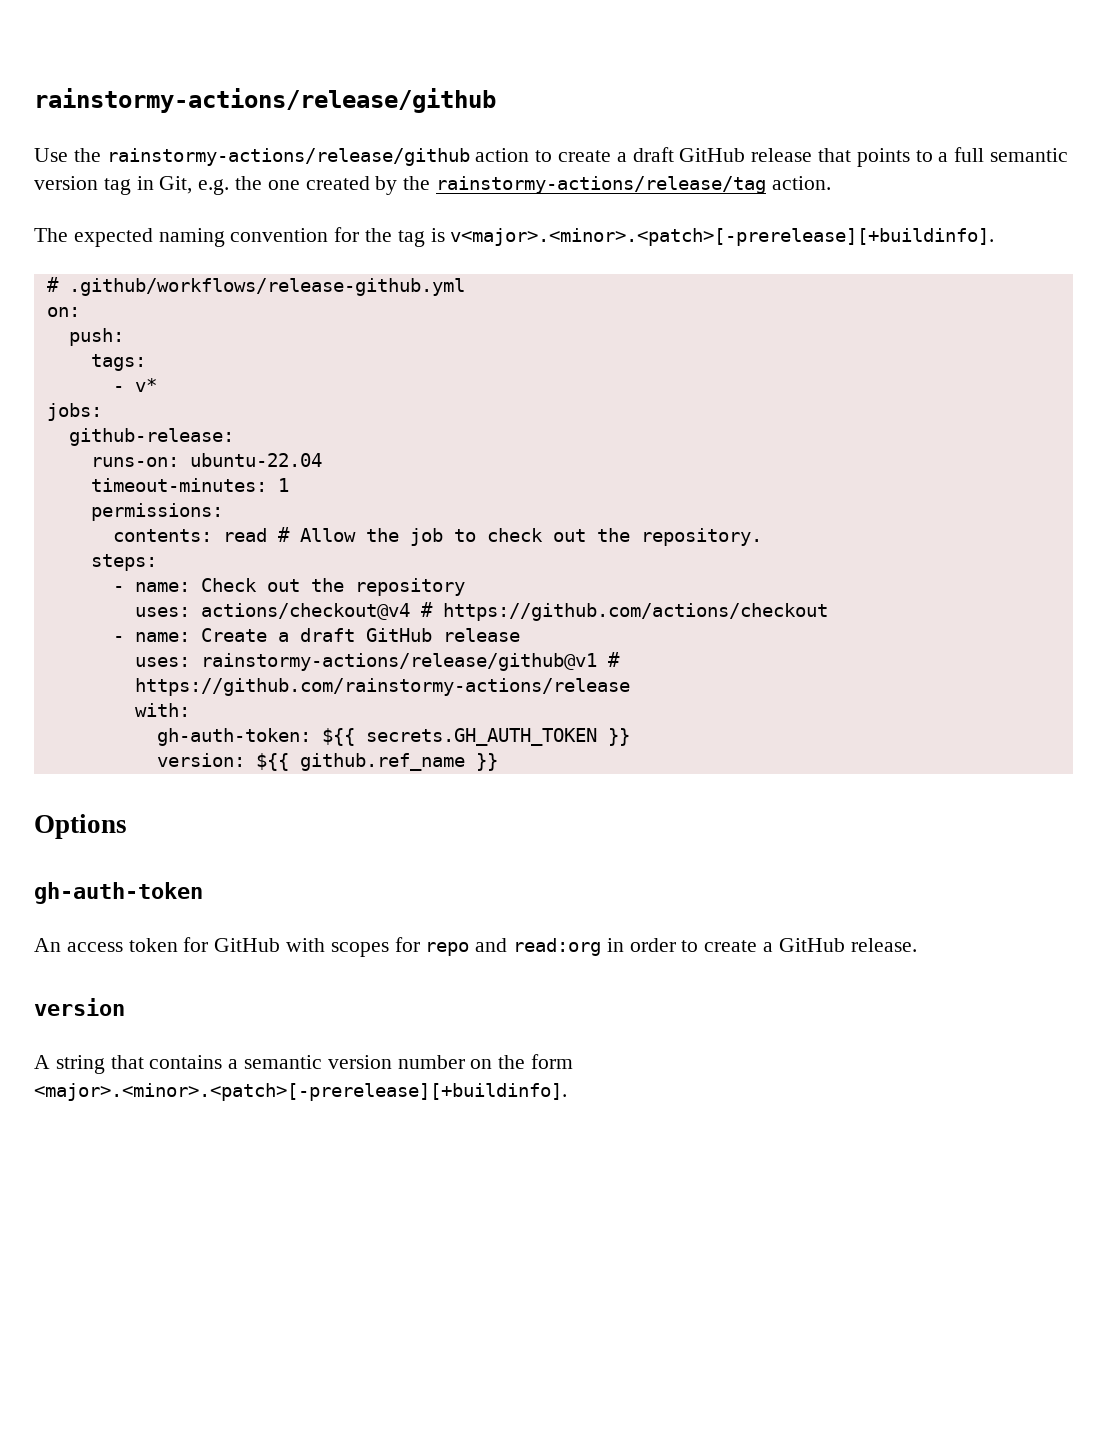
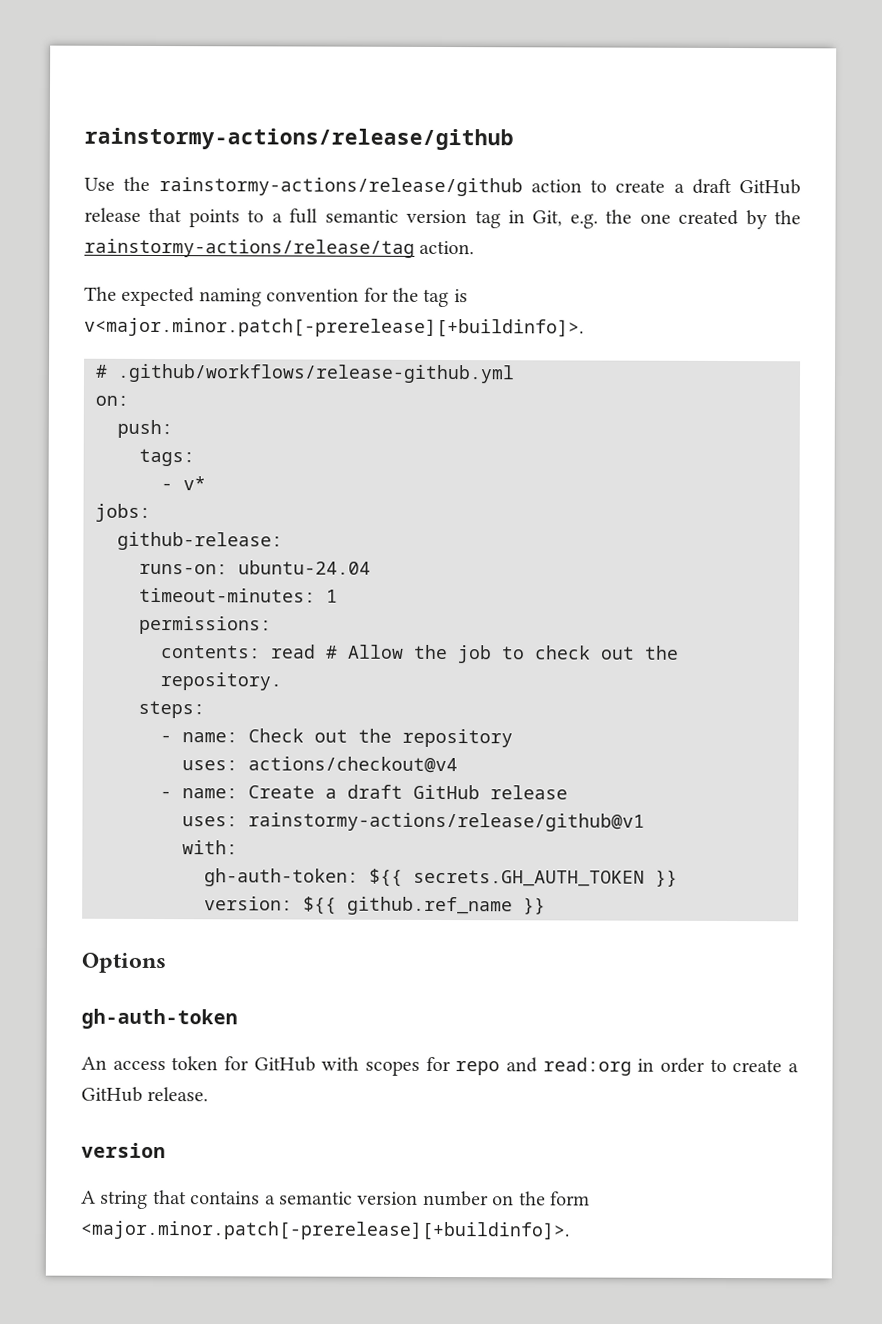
- The expected naming convention for the tag is v<major>.<minor>.<patch>[-prerelease][+buildinfo].
+ The expected naming convention for the tag is v<major.minor.patch[-prerelease][+buildinfo]>.
- runs-on: ubuntu-22.04
+ runs-on: ubuntu-24.04
- uses: actions/checkout@v4 # https://github.com/actions/checkout
+ uses: actions/checkout@v4
- uses: rainstormy-actions/release/github@v1 # https://github.com/rainstormy-actions/release
+ uses: rainstormy-actions/release/github@v1
- A string that contains a semantic version number on the form <major>.<minor>.<patch>[-prerelease][+buildinfo].
+ A string that contains a semantic version number on the form <major.minor.patch[-prerelease][+buildinfo]>.

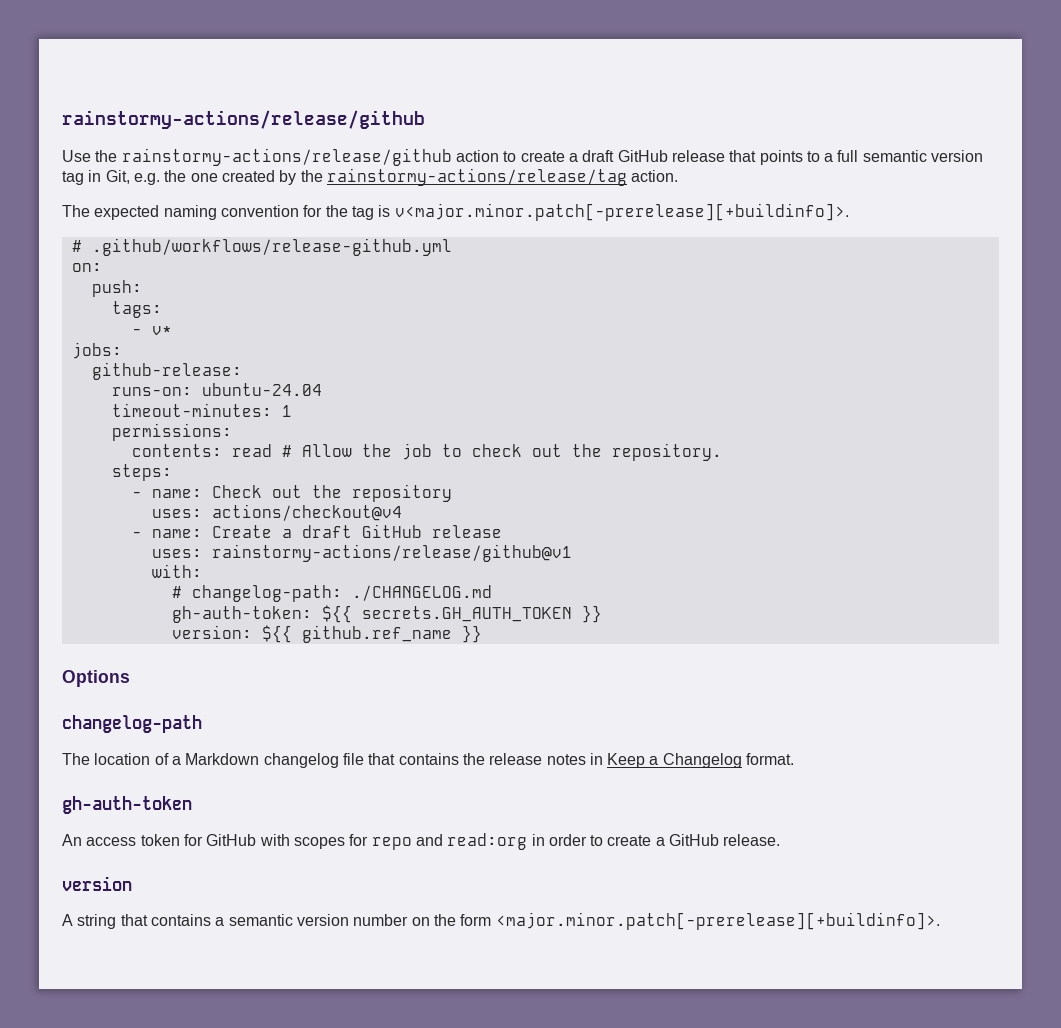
+ # changelog-path: ./CHANGELOG.md
+ changelog-path
+ The location of a Markdown changelog file that contains the release notes in Keep a Changelog format.

